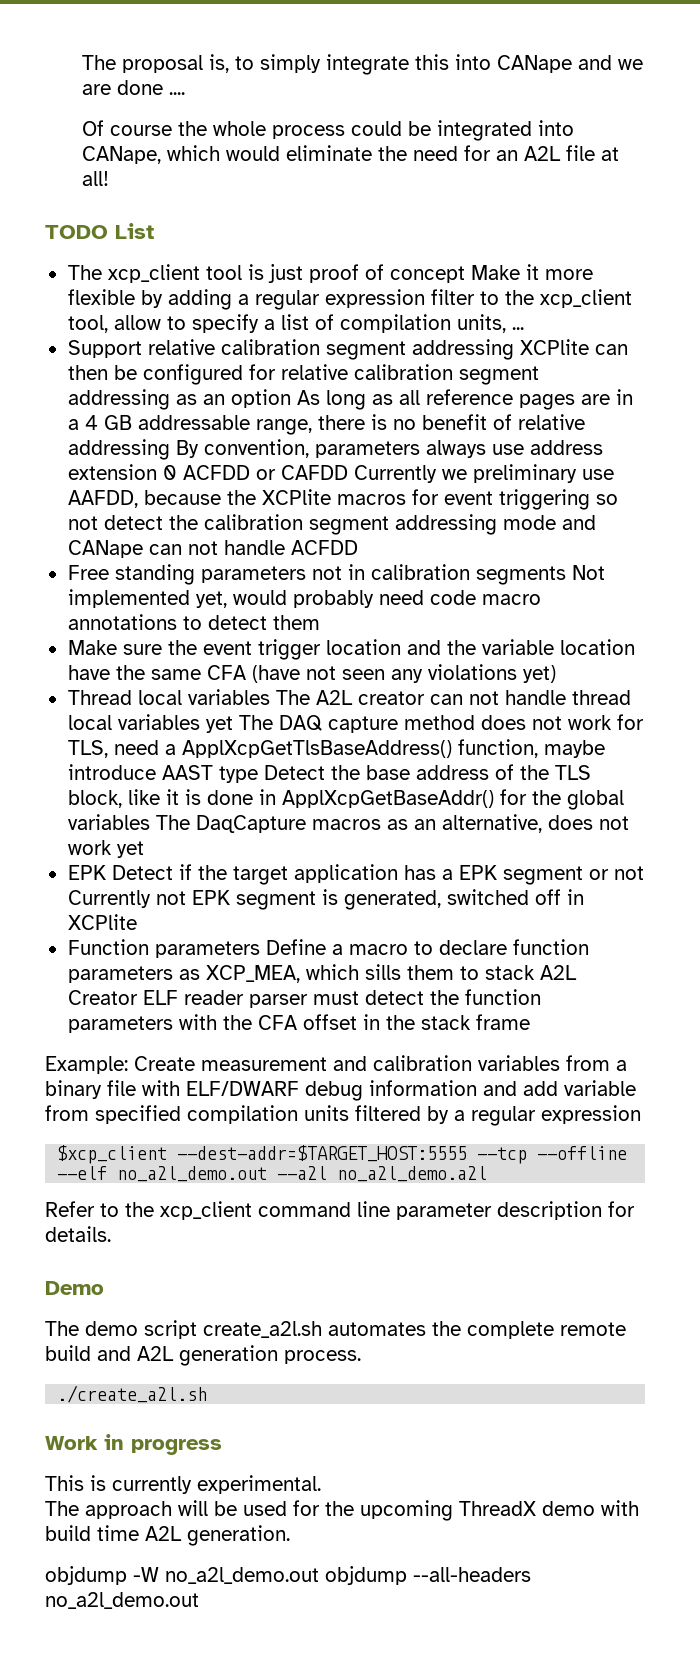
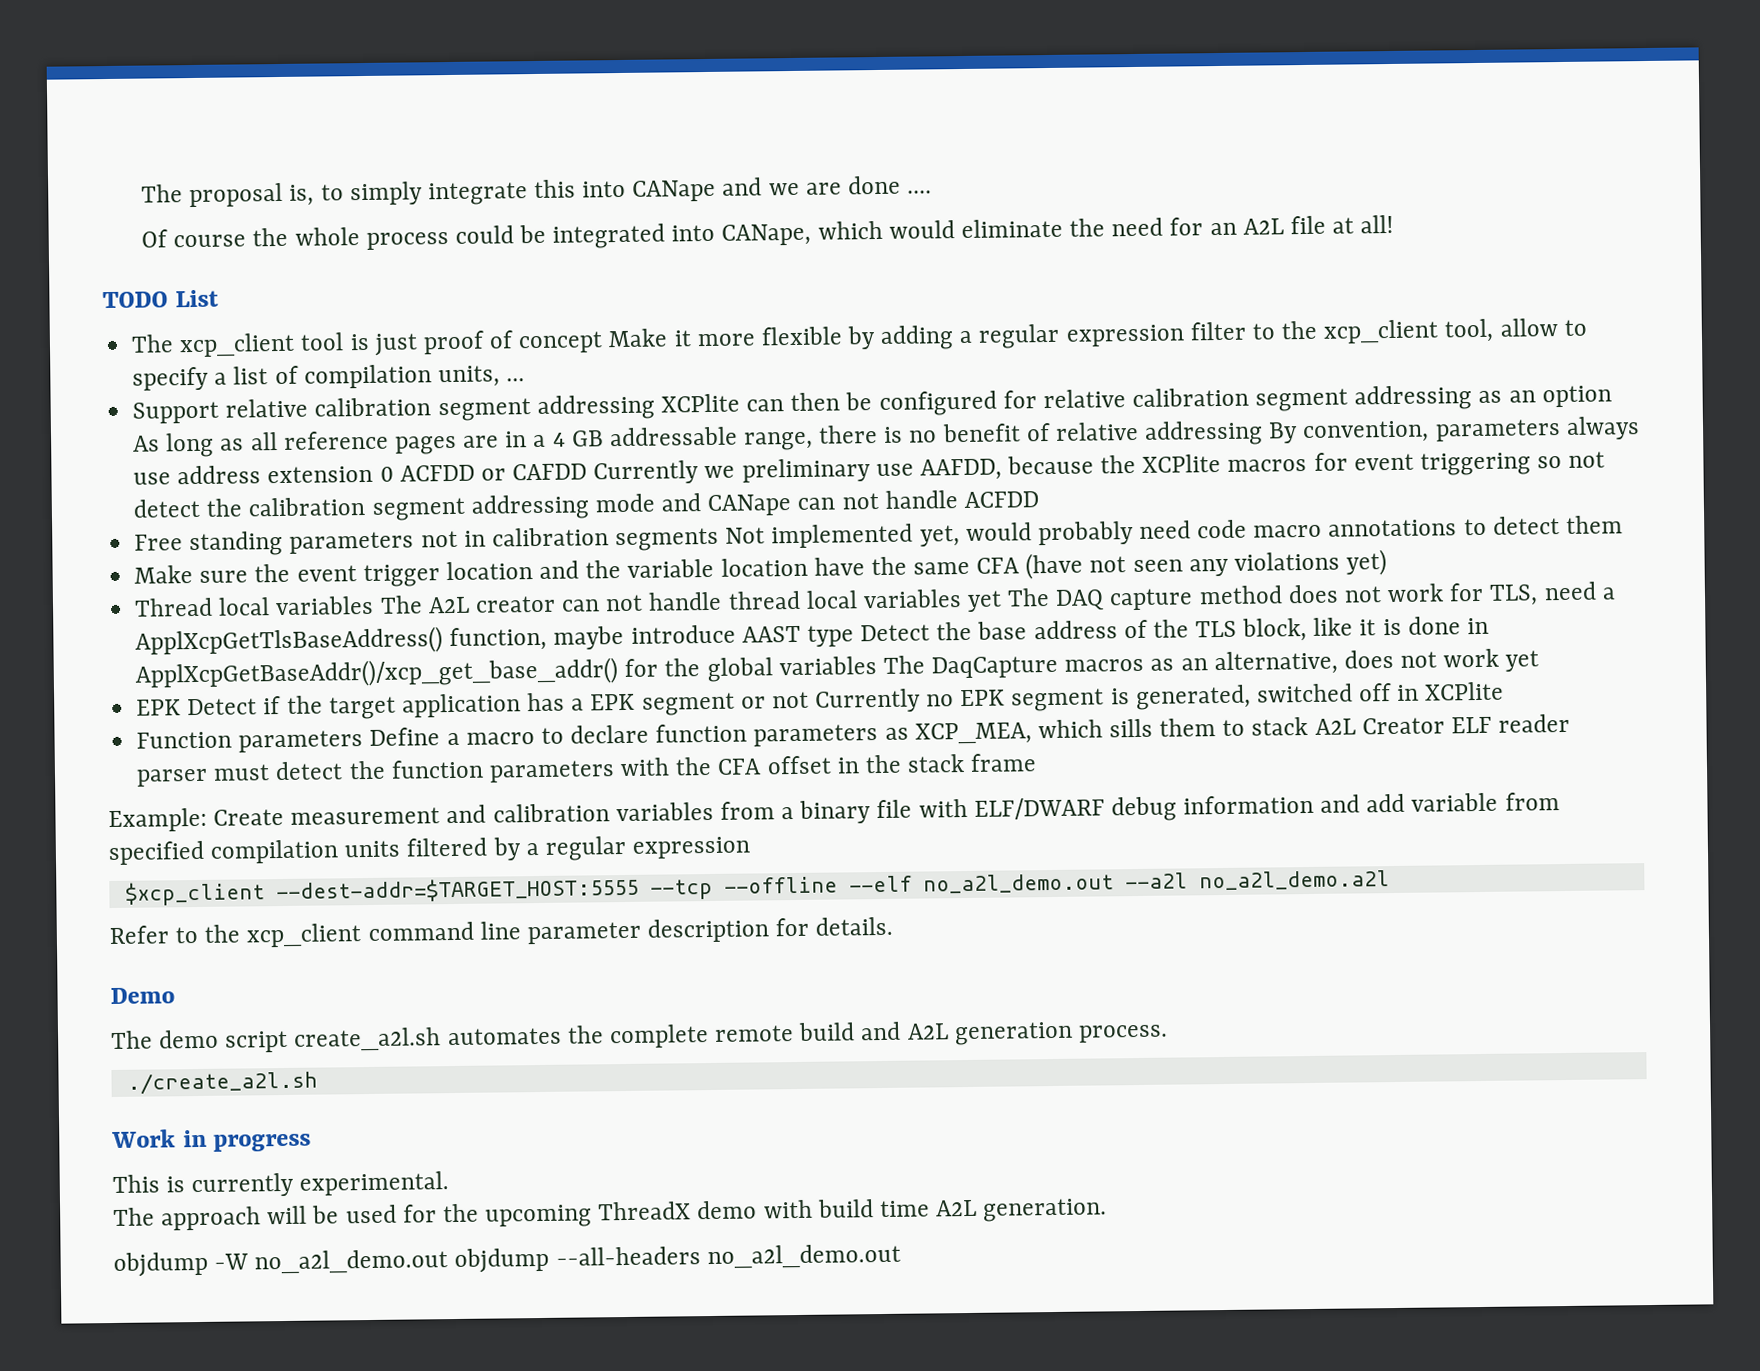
- Thread local variables The A2L creator can not handle thread local variables yet The DAQ capture method does not work for TLS, need a ApplXcpGetTlsBaseAddress() function, maybe introduce AAST type Detect the base address of the TLS block, like it is done in ApplXcpGetBaseAddr() for the global variables The DaqCapture macros as an alternative, does not work yet
+ Thread local variables The A2L creator can not handle thread local variables yet The DAQ capture method does not work for TLS, need a ApplXcpGetTlsBaseAddress() function, maybe introduce AAST type Detect the base address of the TLS block, like it is done in ApplXcpGetBaseAddr()/xcp_get_base_addr() for the global variables The DaqCapture macros as an alternative, does not work yet
- EPK Detect if the target application has a EPK segment or not Currently not EPK segment is generated, switched off in XCPlite
+ EPK Detect if the target application has a EPK segment or not Currently no EPK segment is generated, switched off in XCPlite

